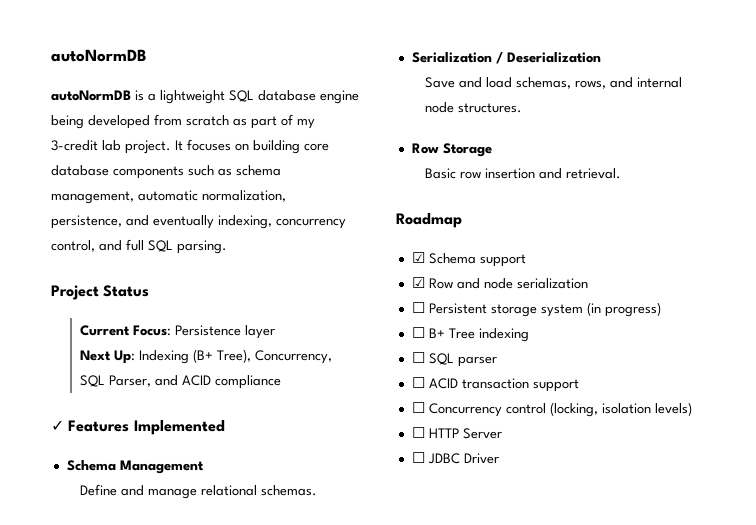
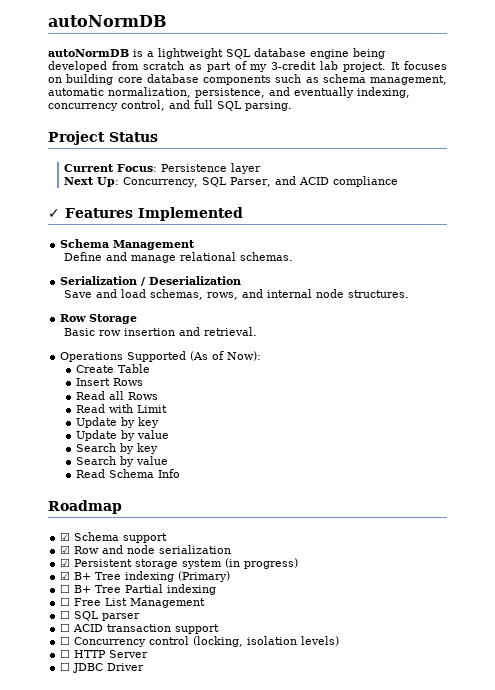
- Next Up: Indexing (B+ Tree), Concurrency, SQL Parser, and ACID compliance
+ Next Up: Concurrency, SQL Parser, and ACID compliance
+ Operations Supported (As of Now):
+ Create Table
+ Insert Rows
+ Read all Rows
+ Read with Limit
+ Update by key
+ Update by value
+ Search by key
+ Search by value
+ Read Schema Info
- ☐ Persistent storage system (in progress)
+ ☑ Persistent storage system (in progress)
+ ☑ B+ Tree indexing (Primary)
- ☐ B+ Tree indexing
+ ☐ B+ Tree Partial indexing
+ ☐ Free List Management

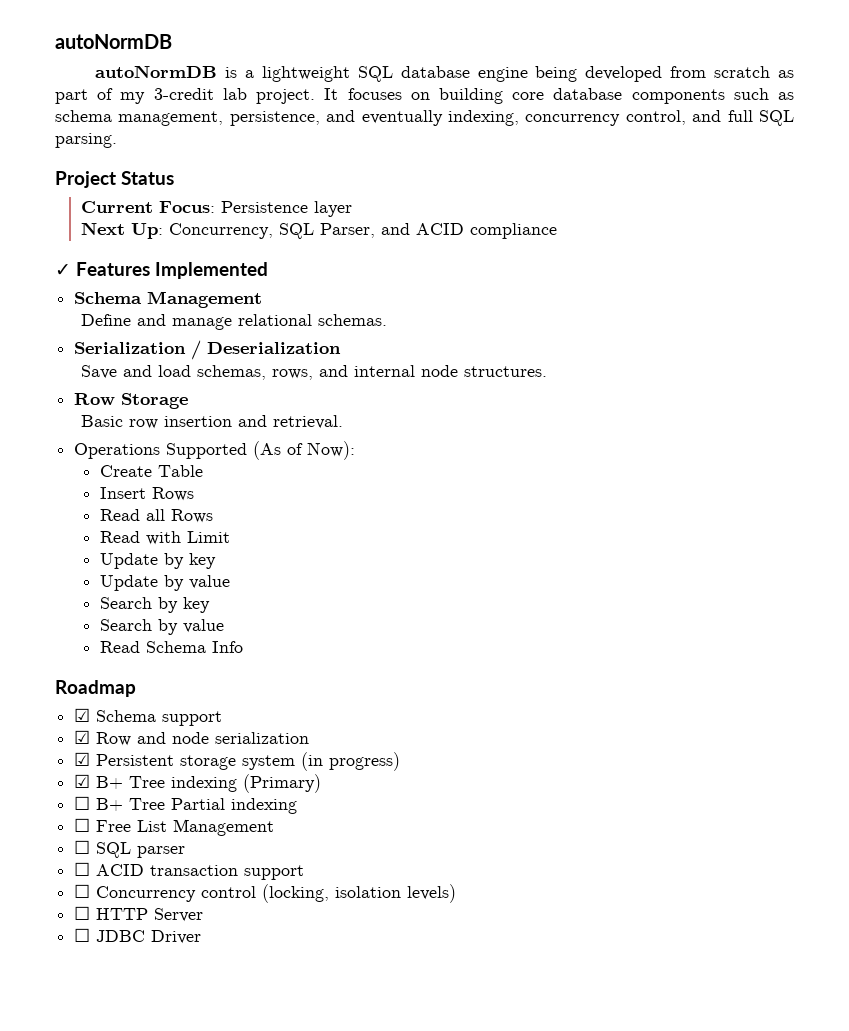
- It focuses on building core database components such as schema management, automatic normalization, persistence, and eventually indexing, concurrency control, and full SQL parsing.
+ It focuses on building core database components such as schema management, persistence, and eventually indexing, concurrency control, and full SQL parsing.

